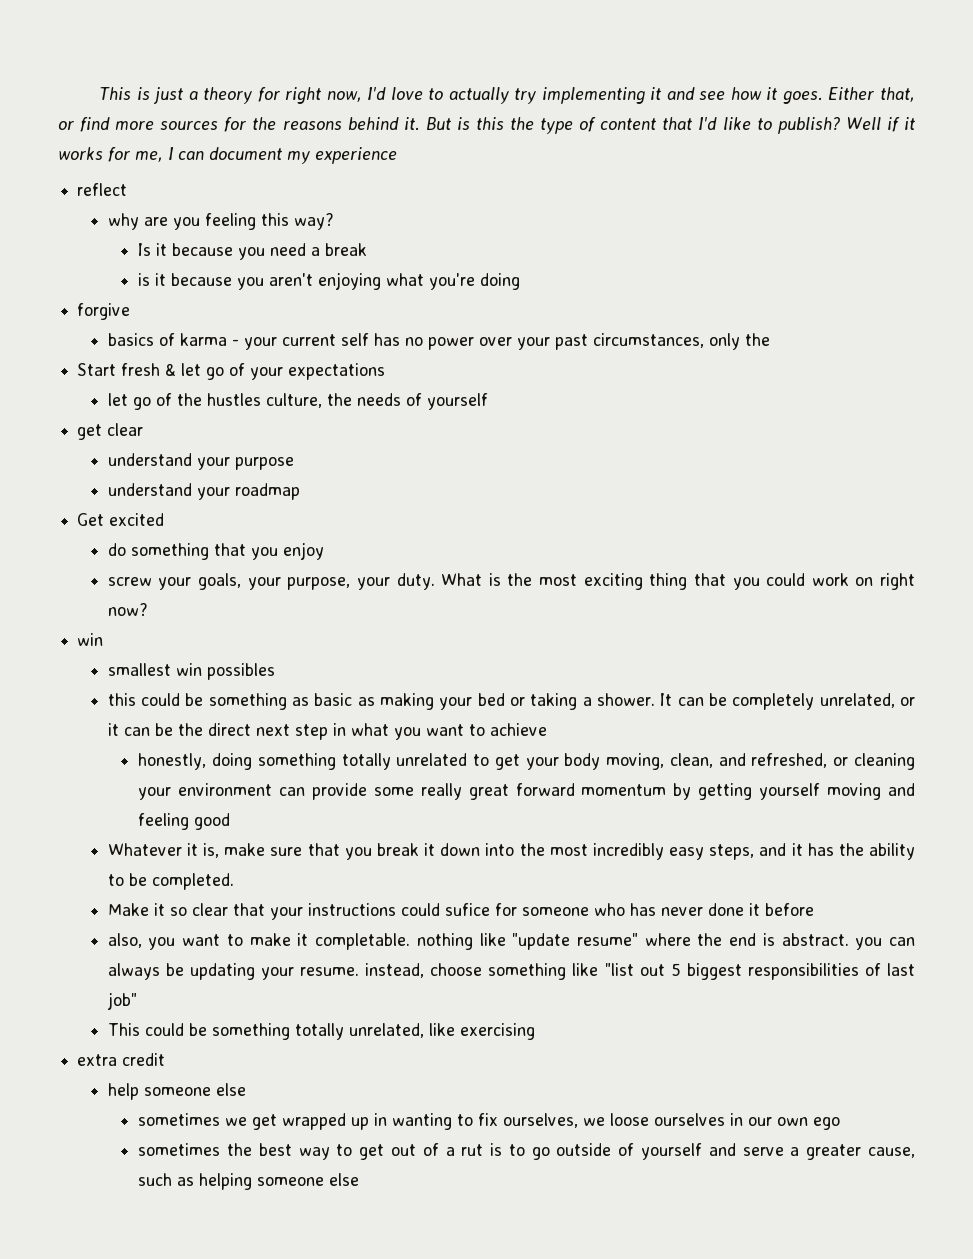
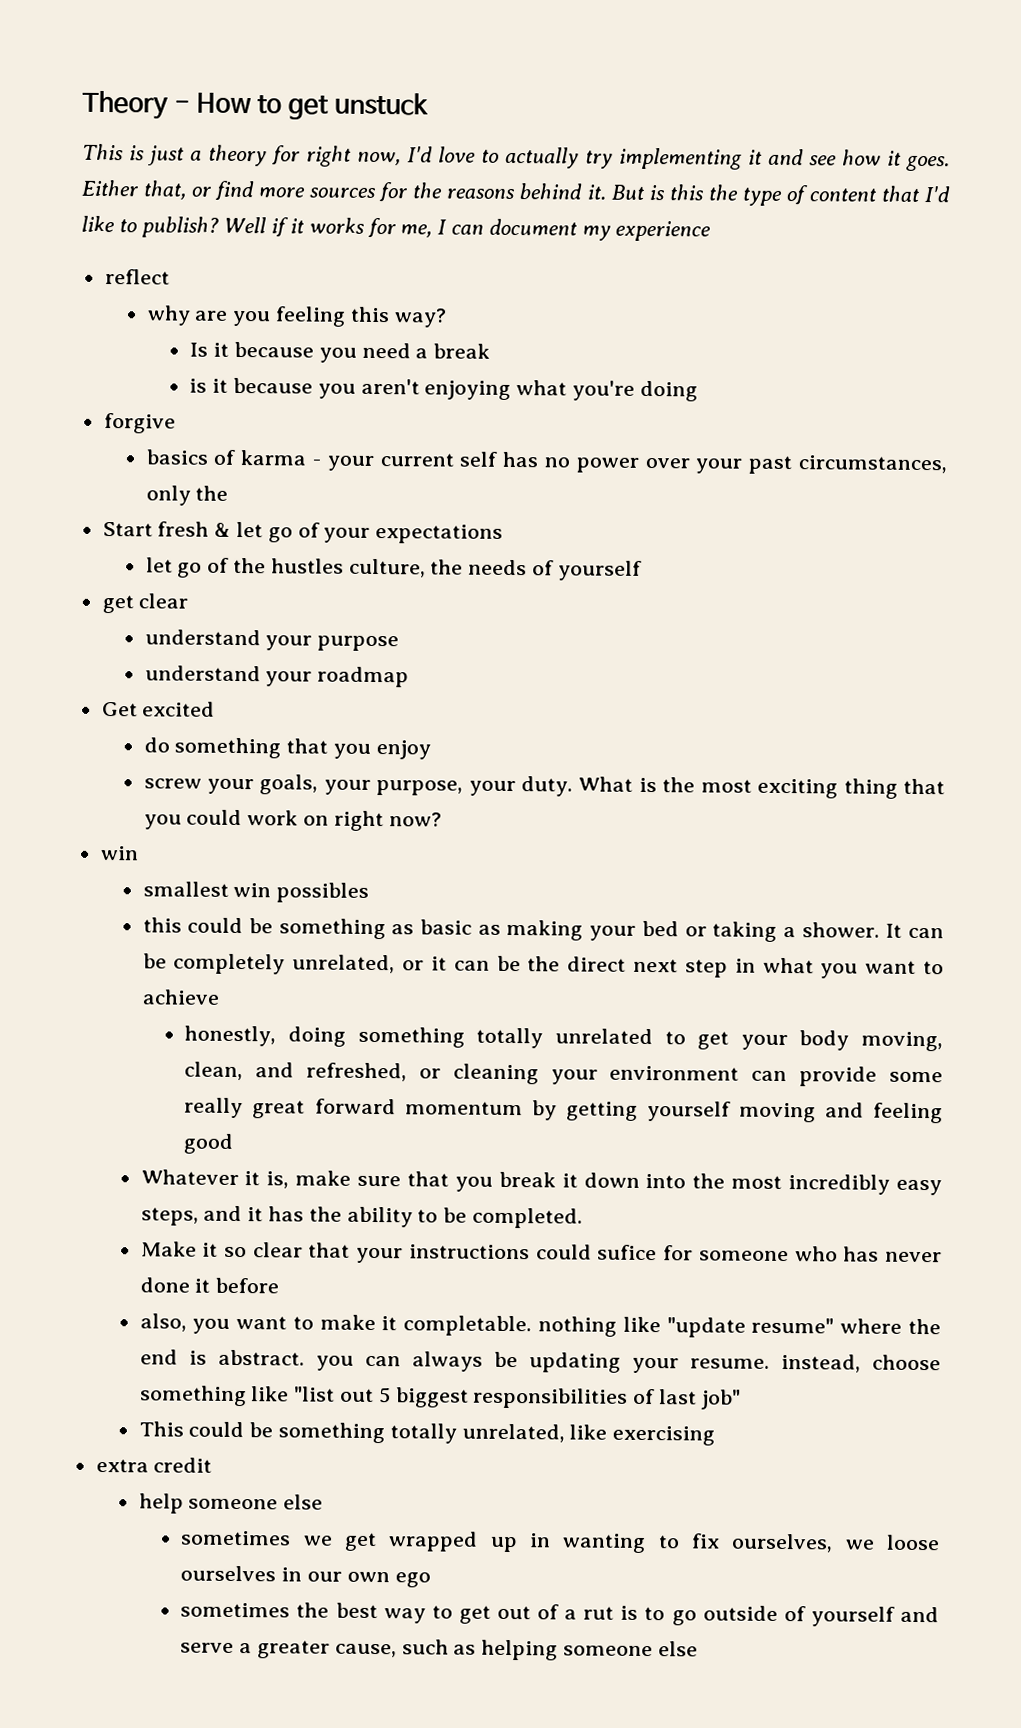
+ Theory - How to get unstuck

